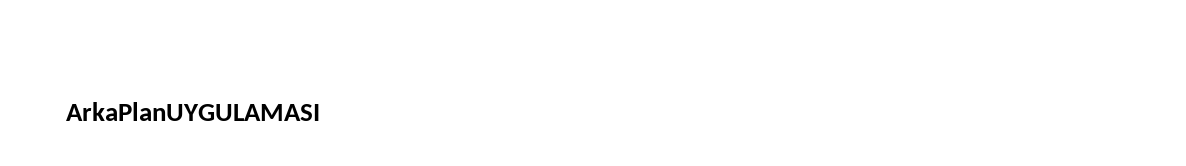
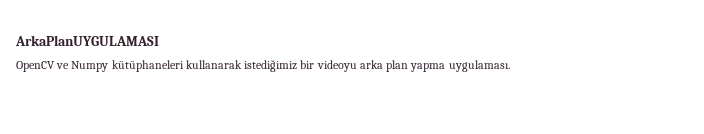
+ OpenCV ve Numpy kütüphaneleri kullanarak istediğimiz bir videoyu arka plan yapma uygulaması.

